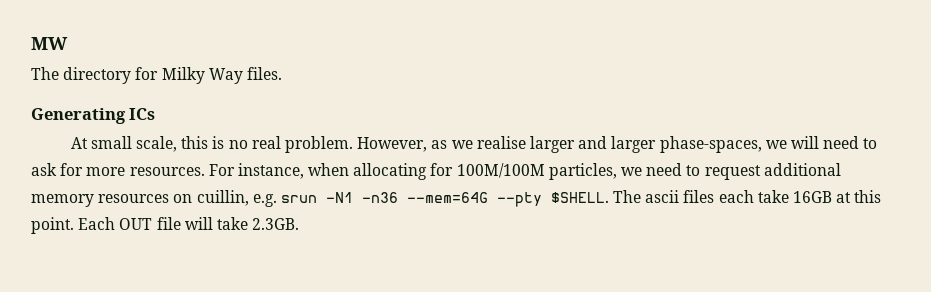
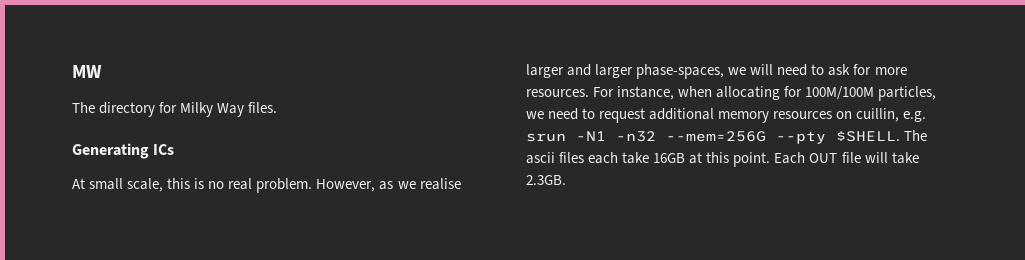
- For instance, when allocating for 100M/100M particles, we need to request additional memory resources on cuillin, e.g. srun -N1 -n36 --mem=64G --pty $SHELL.
+ For instance, when allocating for 100M/100M particles, we need to request additional memory resources on cuillin, e.g. srun -N1 -n32 --mem=256G --pty $SHELL.

